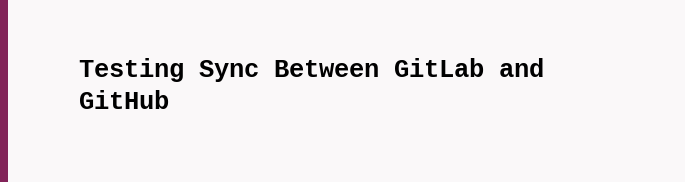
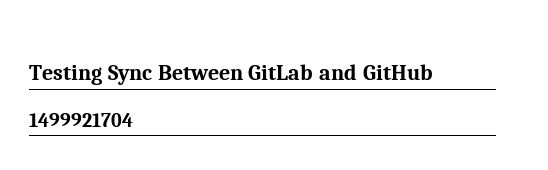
+ 1499921704

